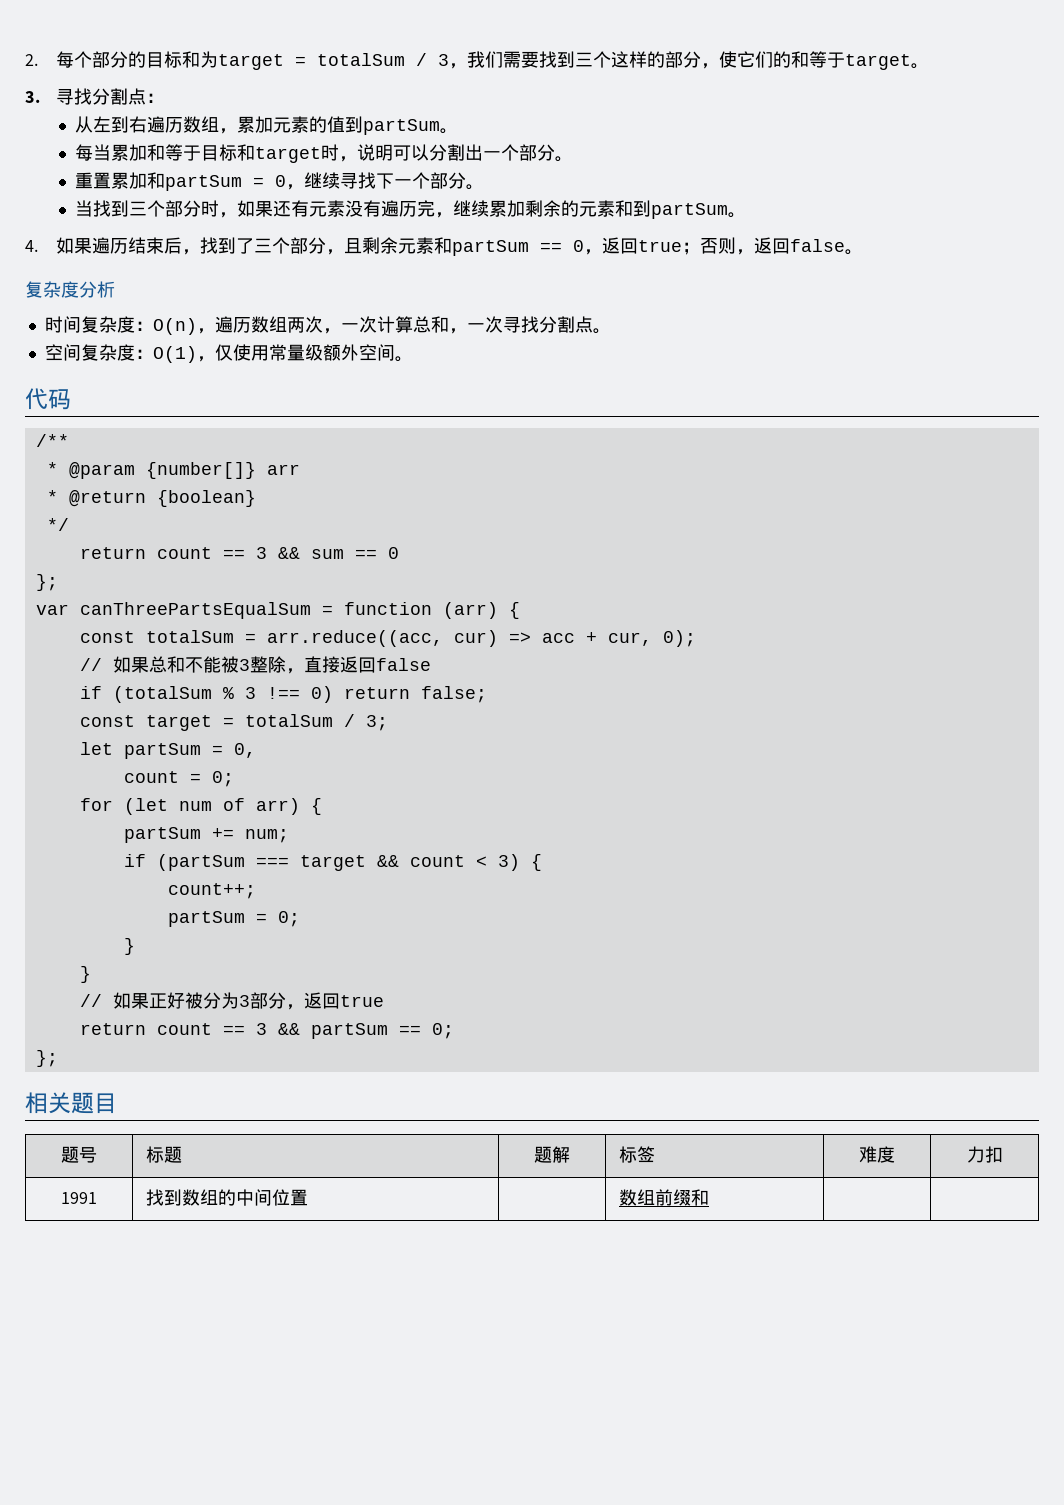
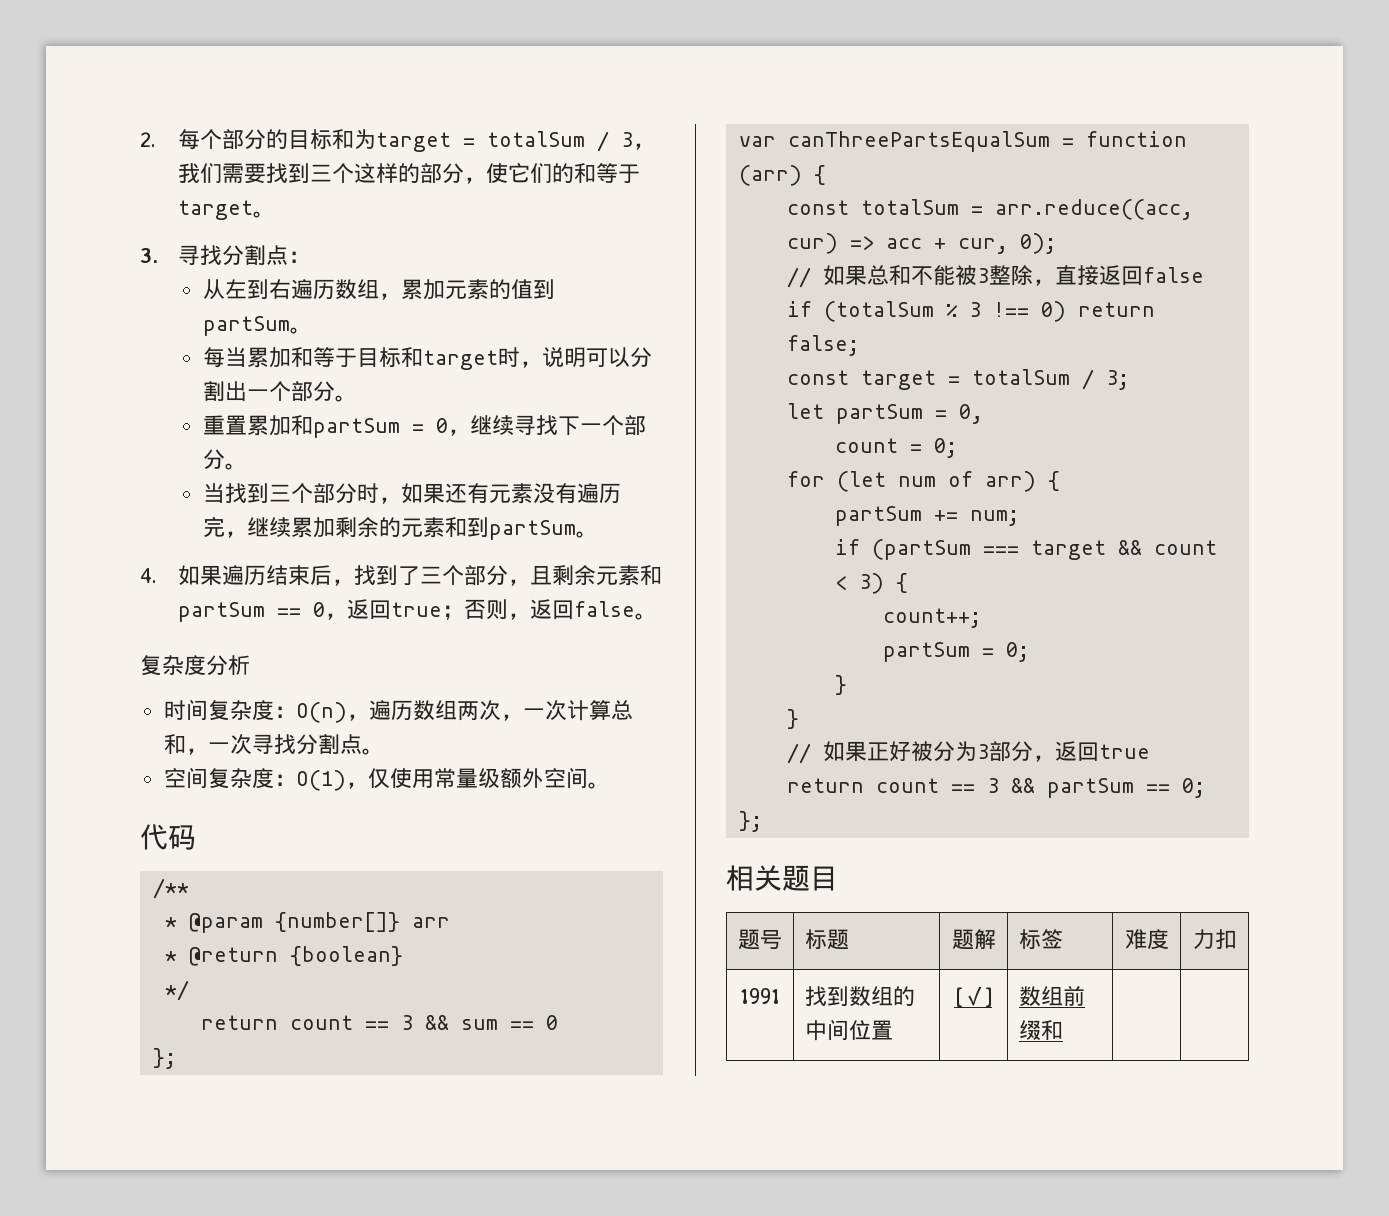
- 1991 | 找到数组的中间位置 | | 数组前缀和 | |
+ 1991 | 找到数组的中间位置 | [✓] | 数组前缀和 | |

